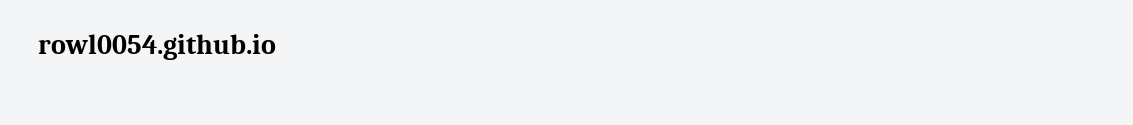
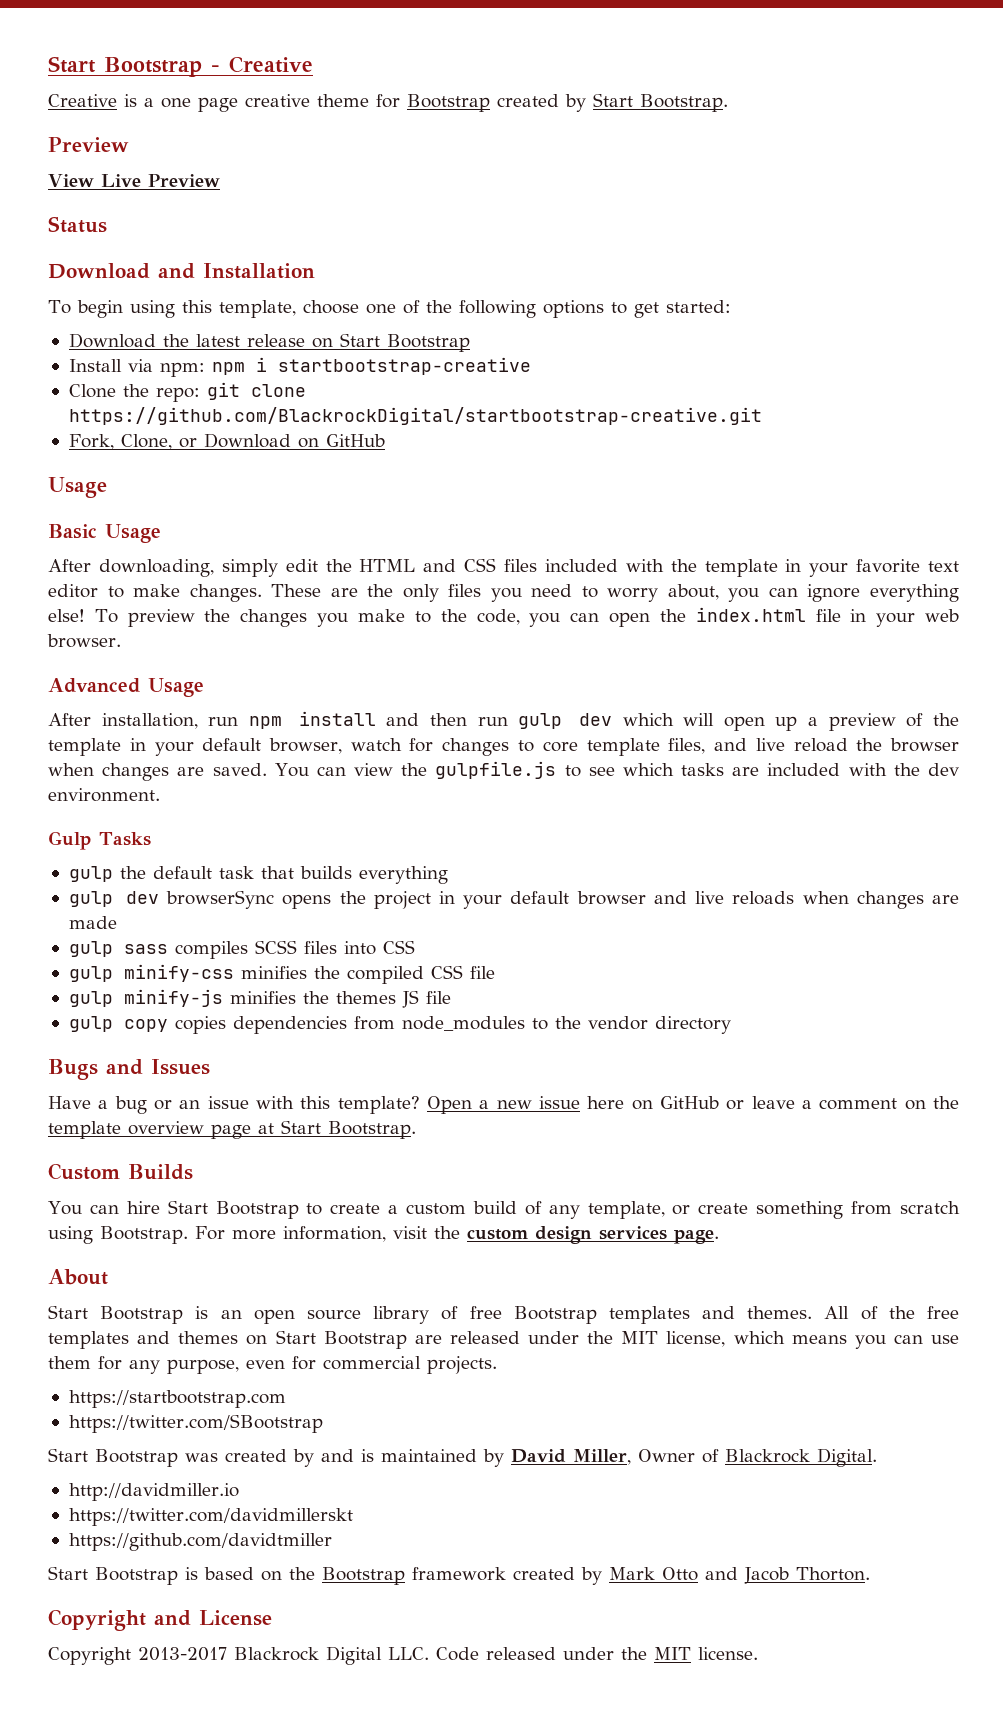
- rowl0054.github.io
+ Start Bootstrap - Creative
+ Creative is a one page creative theme for Bootstrap created by Start Bootstrap.
+ Preview
+ View Live Preview
+ Status
+ Download and Installation
+ To begin using this template, choose one of the following options to get started:
+ Download the latest release on Start Bootstrap
+ Install via npm: npm i startbootstrap-creative
+ Clone the repo: git clone https://github.com/BlackrockDigital/startbootstrap-creative.git
+ Fork, Clone, or Download on GitHub
+ Usage
+ Basic Usage
+ After downloading, simply edit the HTML and CSS files included with the template in your favorite text editor to make changes. These are the only files you need to worry about, you can ignore everything else! To preview the changes you make to the code, you can open the index.html file in your web browser.
+ Advanced Usage
+ After installation, run npm install and then run gulp dev which will open up a preview of the template in your default browser, watch for changes to core template files, and live reload the browser when changes are saved. You can view the gulpfile.js to see which tasks are included with the dev environment.
+ Gulp Tasks
+ gulp the default task that builds everything
+ gulp dev browserSync opens the project in your default browser and live reloads when changes are made
+ gulp sass compiles SCSS files into CSS
+ gulp minify-css minifies the compiled CSS file
+ gulp minify-js minifies the themes JS file
+ gulp copy copies dependencies from node_modules to the vendor directory
+ Bugs and Issues
+ Have a bug or an issue with this template? Open a new issue here on GitHub or leave a comment on the template overview page at Start Bootstrap.
+ Custom Builds
+ You can hire Start Bootstrap to create a custom build of any template, or create something from scratch using Bootstrap. For more information, visit the custom design services page.
+ About
+ Start Bootstrap is an open source library of free Bootstrap templates and themes. All of the free templates and themes on Start Bootstrap are released under the MIT license, which means you can use them for any purpose, even for commercial projects.
+ https://startbootstrap.com
+ https://twitter.com/SBootstrap
+ Start Bootstrap was created by and is maintained by David Miller, Owner of Blackrock Digital.
+ http://davidmiller.io
+ https://twitter.com/davidmillerskt
+ https://github.com/davidtmiller
+ Start Bootstrap is based on the Bootstrap framework created by Mark Otto and Jacob Thorton.
+ Copyright and License
+ Copyright 2013-2017 Blackrock Digital LLC. Code released under the MIT license.

